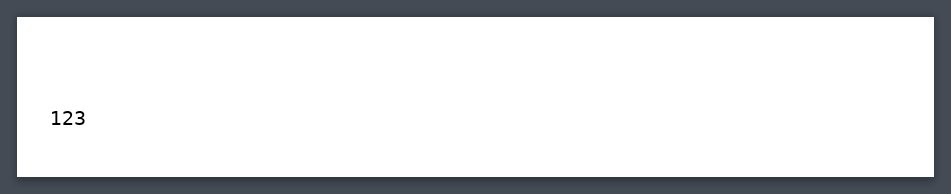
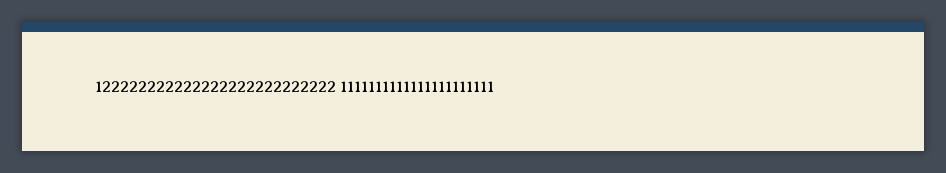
- 123
+ 122222222222222222222222222 1111111111111111111111

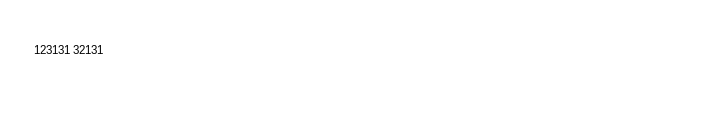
- 122222222222222222222222222 1111111111111111111111
+ 123131 32131

